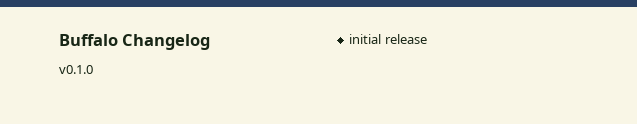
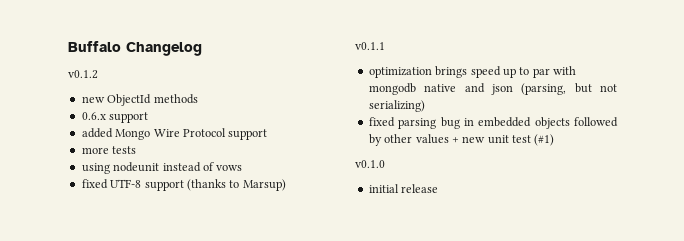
+ v0.1.2
+ new ObjectId methods
+ 0.6.x support
+ added Mongo Wire Protocol support
+ more tests
+ using nodeunit instead of vows
+ fixed UTF-8 support (thanks to Marsup)
+ v0.1.1
+ optimization brings speed up to par with mongodb native and json (parsing, but not serializing)
+ fixed parsing bug in embedded objects followed by other values + new unit test (#1)

